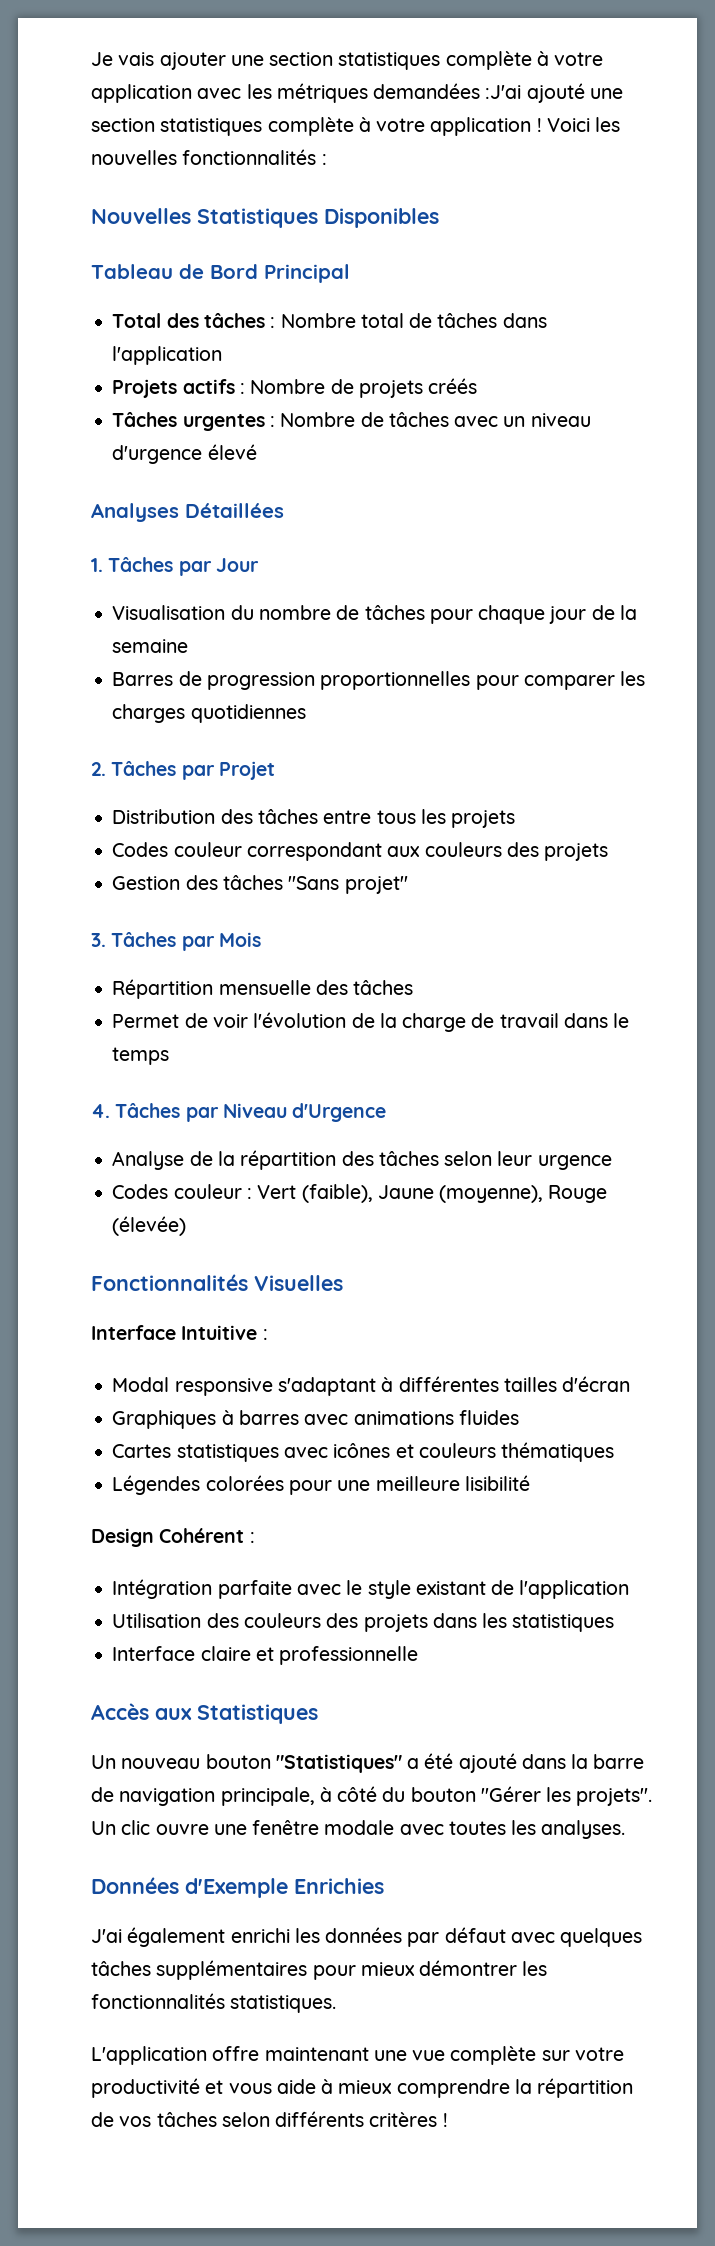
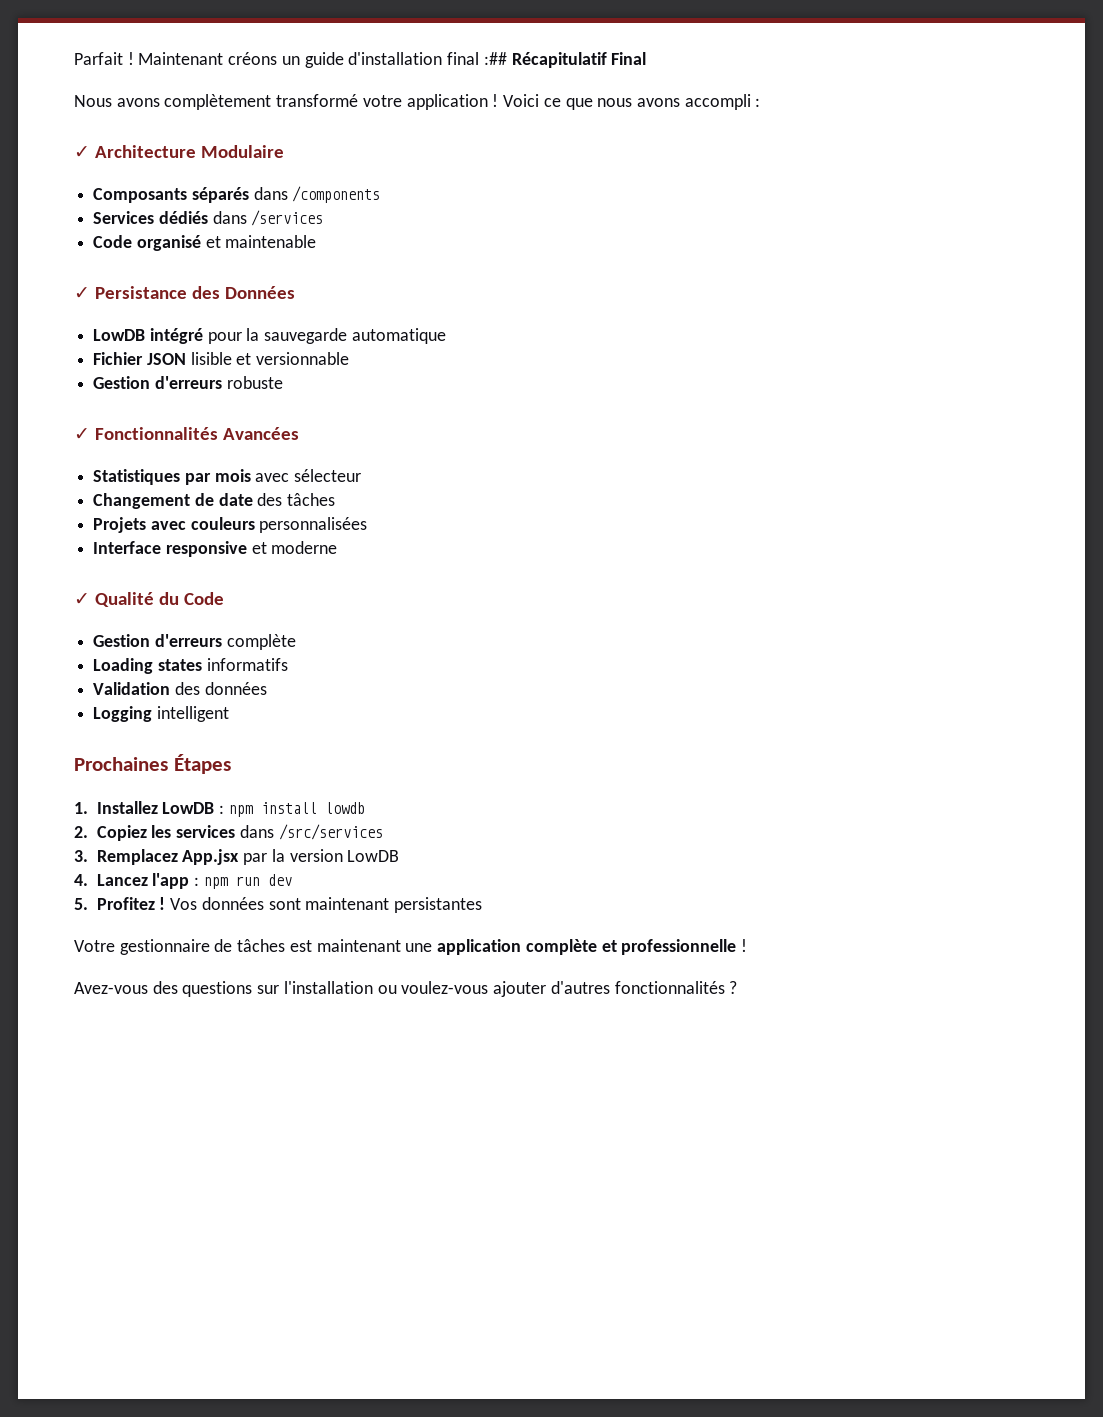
- Je vais ajouter une section statistiques complète à votre application avec les métriques demandées :J'ai ajouté une section statistiques complète à votre application ! Voici les nouvelles fonctionnalités :
- Nouvelles Statistiques Disponibles
- Tableau de Bord Principal
- Total des tâches : Nombre total de tâches dans l'application
- Projets actifs : Nombre de projets créés
- Tâches urgentes : Nombre de tâches avec un niveau d'urgence élevé
- Analyses Détaillées
- 1. Tâches par Jour
- Visualisation du nombre de tâches pour chaque jour de la semaine
- Barres de progression proportionnelles pour comparer les charges quotidiennes
- 2. Tâches par Projet
- Distribution des tâches entre tous les projets
- Codes couleur correspondant aux couleurs des projets
- Gestion des tâches "Sans projet"
- 3. Tâches par Mois
- Répartition mensuelle des tâches
- Permet de voir l'évolution de la charge de travail dans le temps
- 4. Tâches par Niveau d'Urgence
- Analyse de la répartition des tâches selon leur urgence
- Codes couleur : Vert (faible), Jaune (moyenne), Rouge (élevée)
- Fonctionnalités Visuelles
- Interface Intuitive :
- Modal responsive s'adaptant à différentes tailles d'écran
- Graphiques à barres avec animations fluides
- Cartes statistiques avec icônes et couleurs thématiques
- Légendes colorées pour une meilleure lisibilité
- Design Cohérent :
- Intégration parfaite avec le style existant de l'application
- Utilisation des couleurs des projets dans les statistiques
- Interface claire et professionnelle
- Accès aux Statistiques
- Un nouveau bouton "Statistiques" a été ajouté dans la barre de navigation principale, à côté du bouton "Gérer les projets". Un clic ouvre une fenêtre modale avec toutes les analyses.
- Données d'Exemple Enrichies
- J'ai également enrichi les données par défaut avec quelques tâches supplémentaires pour mieux démontrer les fonctionnalités statistiques.
- L'application offre maintenant une vue complète sur votre productivité et vous aide à mieux comprendre la répartition de vos tâches selon différents critères !
+ Parfait ! Maintenant créons un guide d'installation final :## Récapitulatif Final
+ Nous avons complètement transformé votre application ! Voici ce que nous avons accompli :
+ ✓ Architecture Modulaire
+ Composants séparés dans /components
+ Services dédiés dans /services
+ Code organisé et maintenable
+ ✓ Persistance des Données
+ LowDB intégré pour la sauvegarde automatique
+ Fichier JSON lisible et versionnable
+ Gestion d'erreurs robuste
+ ✓ Fonctionnalités Avancées
+ Statistiques par mois avec sélecteur
+ Changement de date des tâches
+ Projets avec couleurs personnalisées
+ Interface responsive et moderne
+ ✓ Qualité du Code
+ Gestion d'erreurs complète
+ Loading states informatifs
+ Validation des données
+ Logging intelligent
+ Prochaines Étapes
+ 1. Installez LowDB : npm install lowdb
+ 2. Copiez les services dans /src/services
+ 3. Remplacez App.jsx par la version LowDB
+ 4. Lancez l'app : npm run dev
+ 5. Profitez ! Vos données sont maintenant persistantes
+ Votre gestionnaire de tâches est maintenant une application complète et professionnelle !
+ Avez-vous des questions sur l'installation ou voulez-vous ajouter d'autres fonctionnalités ?

